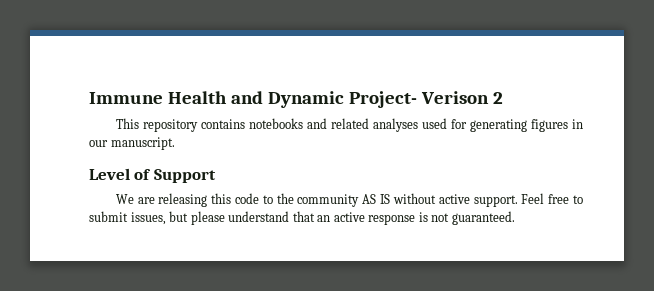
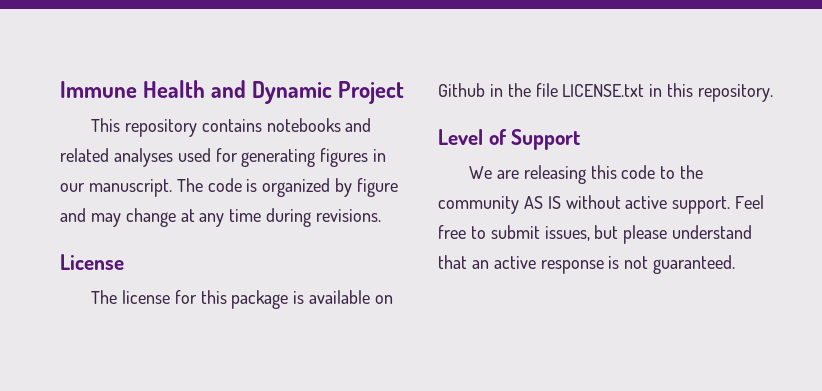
- Immune Health and Dynamic Project- Verison 2
+ Immune Health and Dynamic Project
+ The code is organized by figure and may change at any time during revisions.
+ License
+ The license for this package is available on Github in the file LICENSE.txt in this repository.

